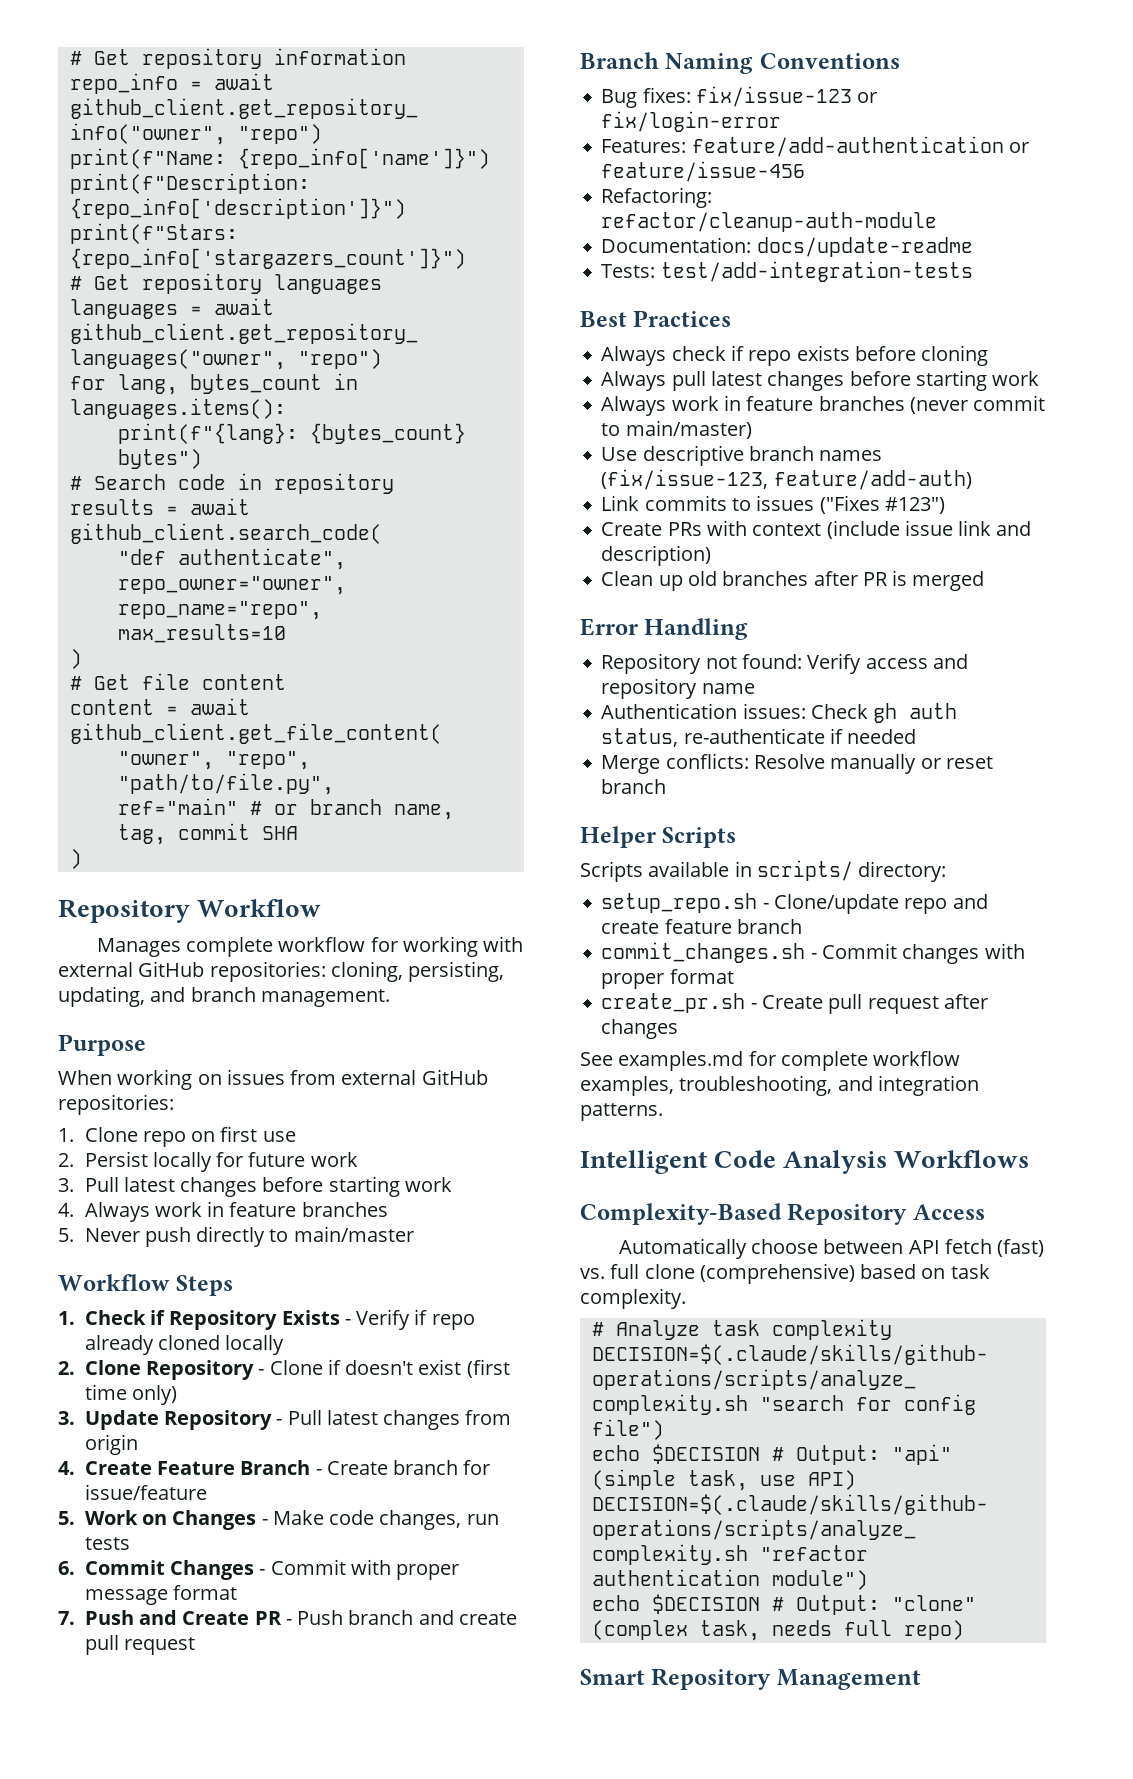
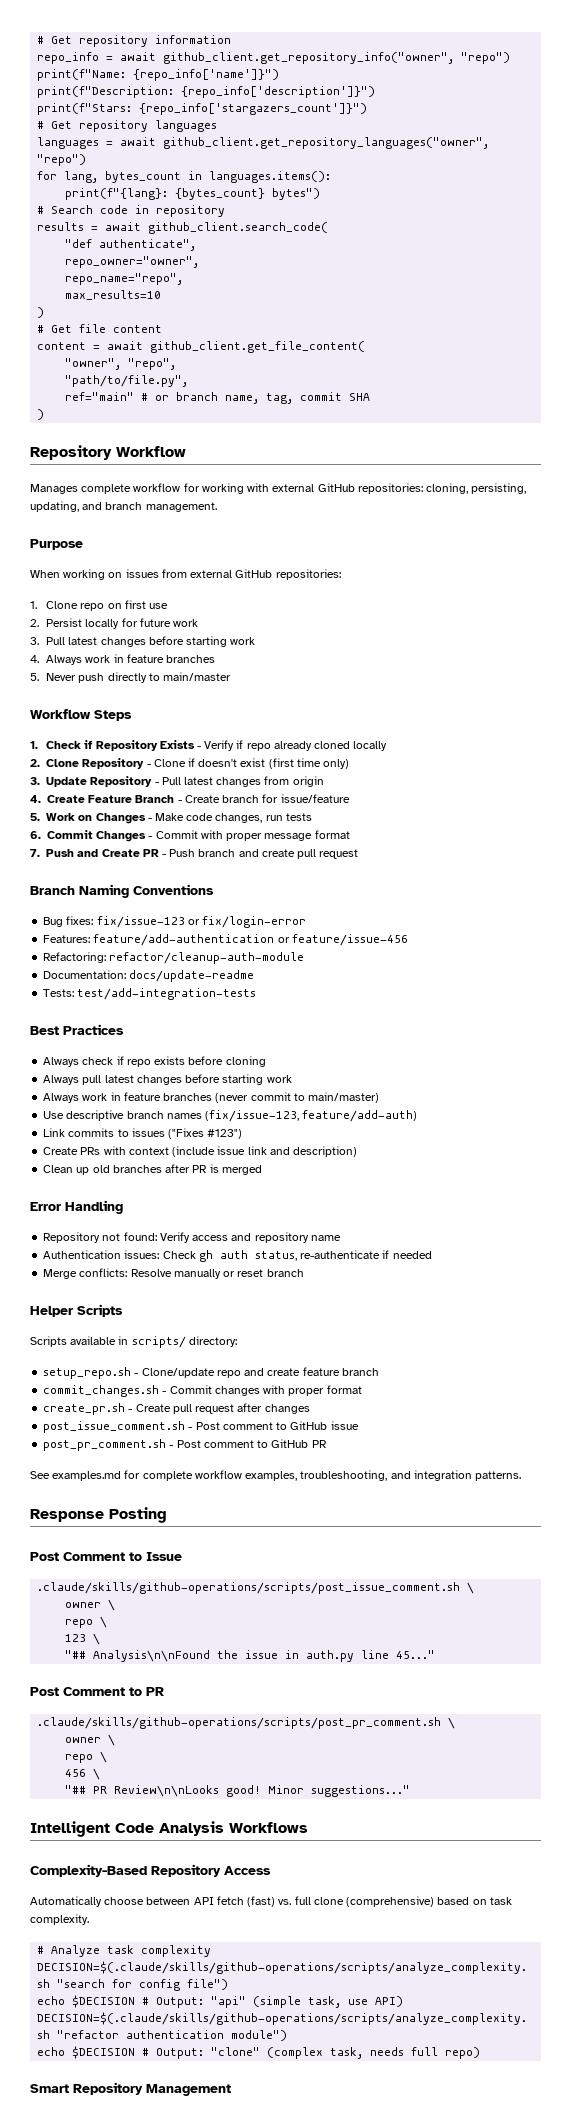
+ post_issue_comment.sh - Post comment to GitHub issue
+ post_pr_comment.sh - Post comment to GitHub PR
+ Response Posting
+ Post Comment to Issue
+ .claude/skills/github-operations/scripts/post_issue_comment.sh \
+ owner \
+ repo \
+ 123 \
+ "## Analysis\n\nFound the issue in auth.py line 45..."
+ Post Comment to PR
+ .claude/skills/github-operations/scripts/post_pr_comment.sh \
+ owner \
+ repo \
+ 456 \
+ "## PR Review\n\nLooks good! Minor suggestions..."

